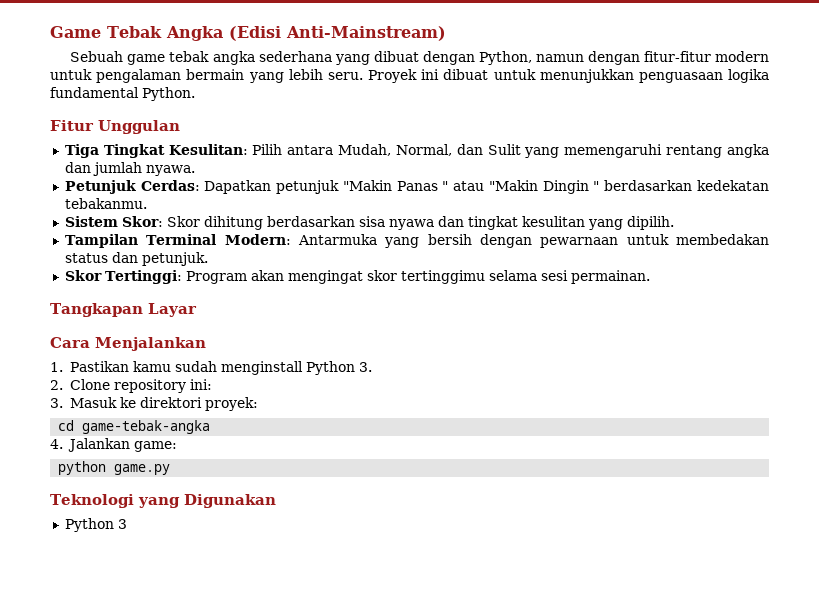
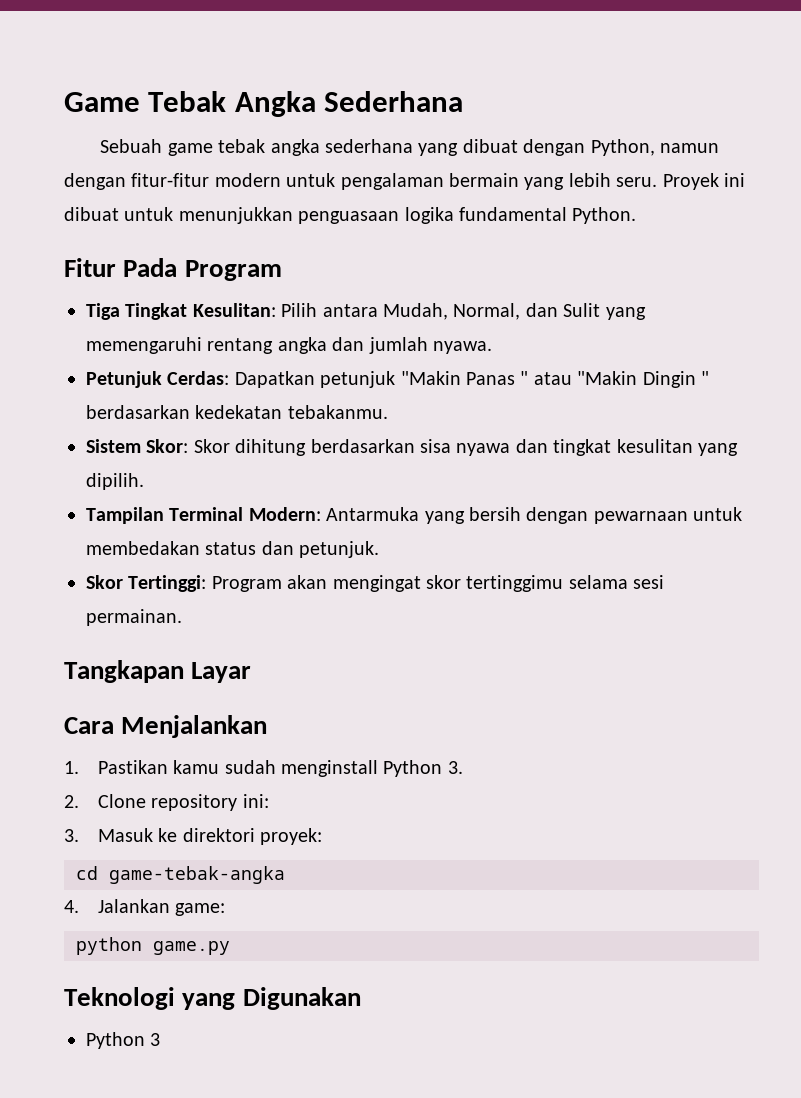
- Game Tebak Angka (Edisi Anti-Mainstream)
+ Game Tebak Angka Sederhana
- Fitur Unggulan
+ Fitur Pada Program

